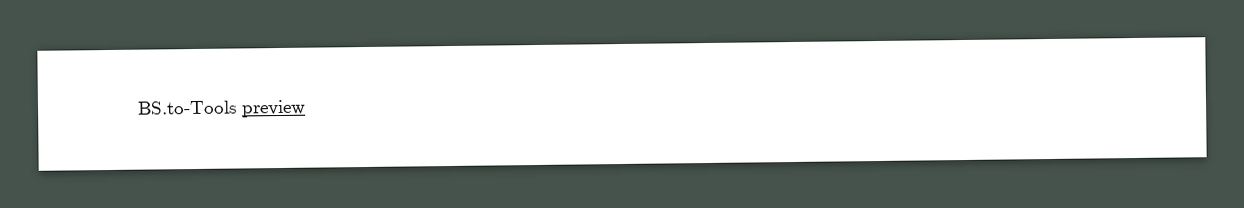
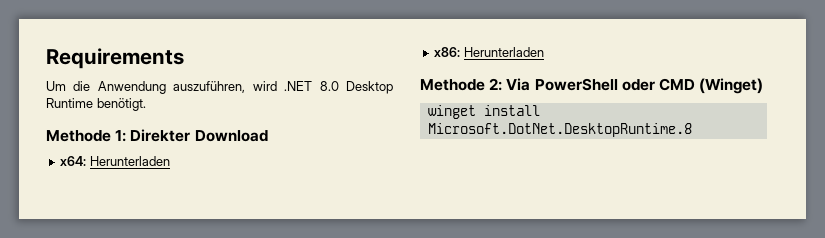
- BS.to-Tools preview
+ Requirements
+ Um die Anwendung auszuführen, wird .NET 8.0 Desktop Runtime benötigt.
+ Methode 1: Direkter Download
+ x64: Herunterladen
+ x86: Herunterladen
+ Methode 2: Via PowerShell oder CMD (Winget)
+ winget install Microsoft.DotNet.DesktopRuntime.8

